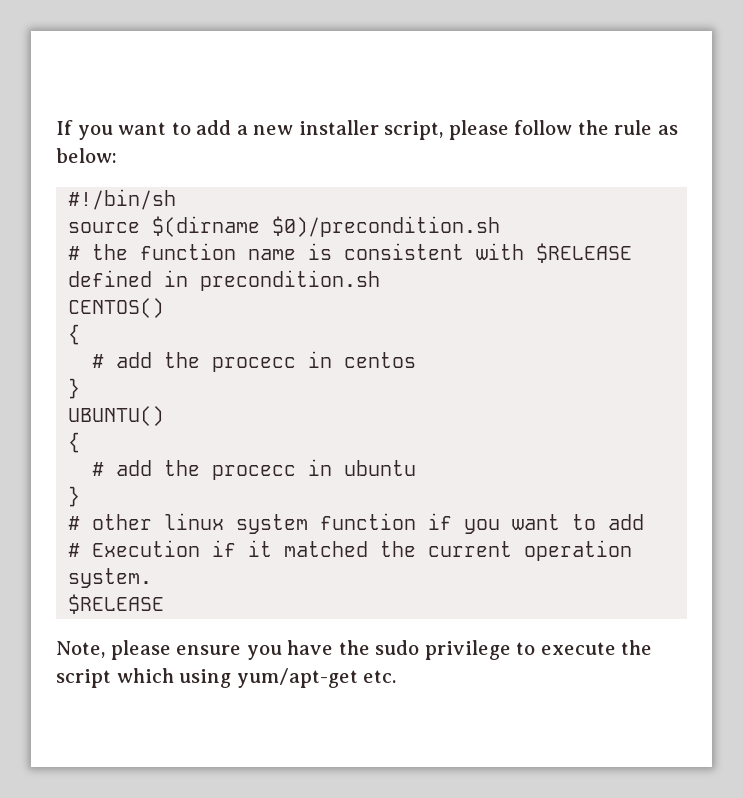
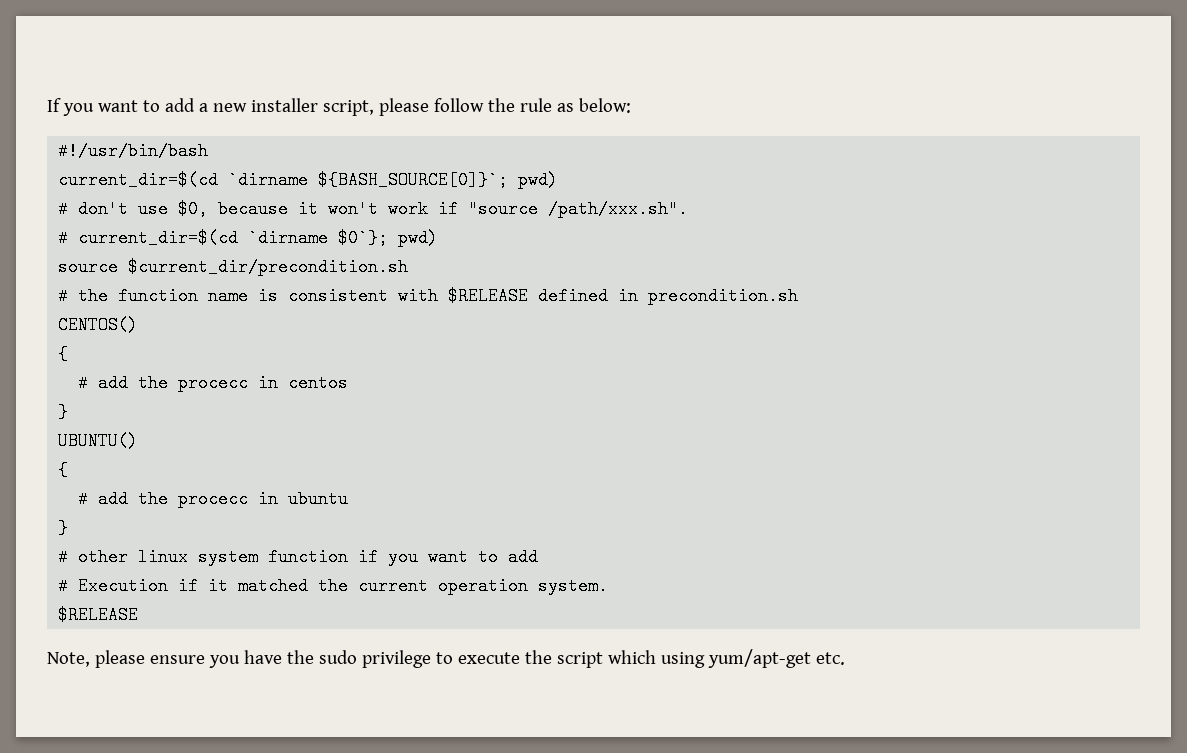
- #!/bin/sh
+ #!/usr/bin/bash
+ current_dir=$(cd `dirname ${BASH_SOURCE[0]}`; pwd)
+ # don't use $0, because it won't work if "source /path/xxx.sh".
+ # current_dir=$(cd `dirname $0`}; pwd)
- source $(dirname $0)/precondition.sh
+ source $current_dir/precondition.sh

